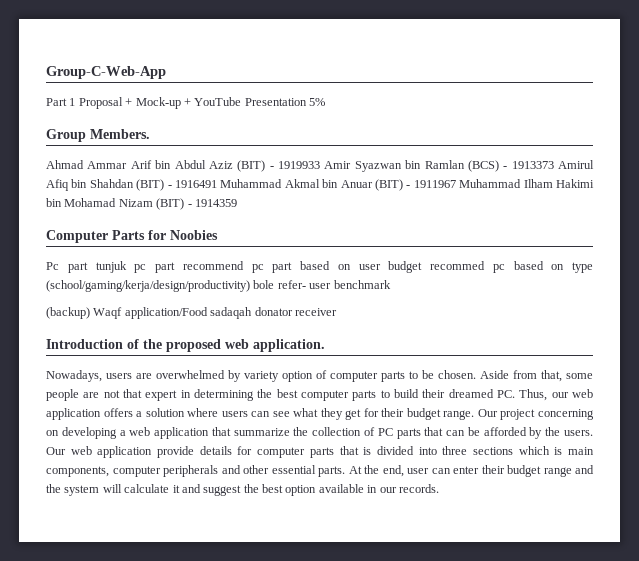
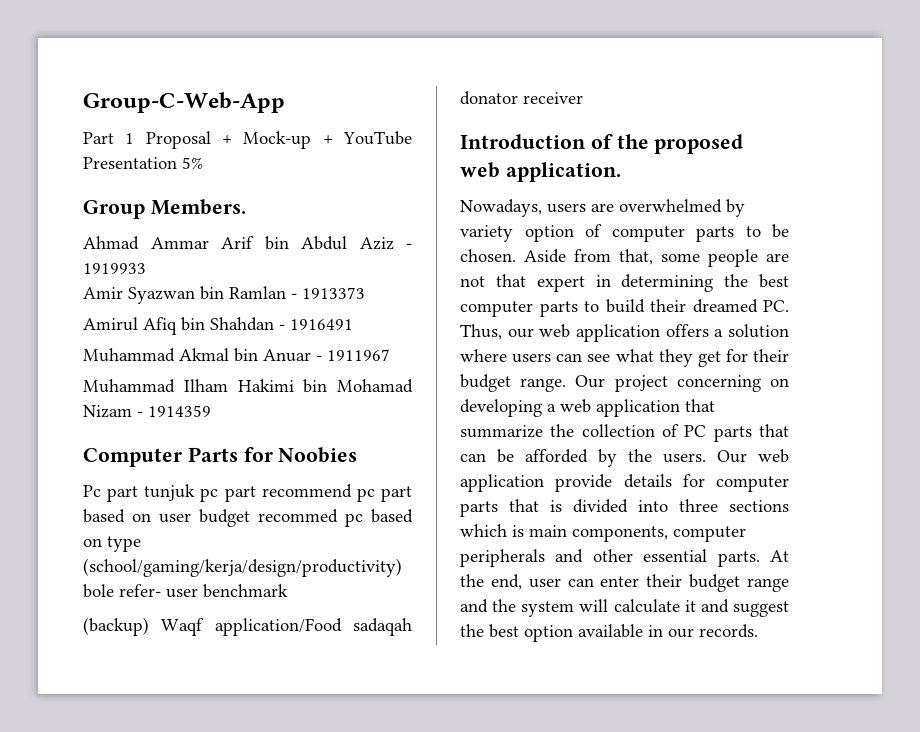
- Ahmad Ammar Arif bin Abdul Aziz (BIT) - 1919933 Amir Syazwan bin Ramlan (BCS) - 1913373 Amirul Afiq bin Shahdan (BIT) - 1916491 Muhammad Akmal bin Anuar (BIT) - 1911967 Muhammad Ilham Hakimi bin Mohamad Nizam (BIT) - 1914359
+ Ahmad Ammar Arif bin Abdul Aziz - 1919933
+ Amir Syazwan bin Ramlan - 1913373
+ Amirul Afiq bin Shahdan - 1916491
+ Muhammad Akmal bin Anuar - 1911967
+ Muhammad Ilham Hakimi bin Mohamad Nizam - 1914359

